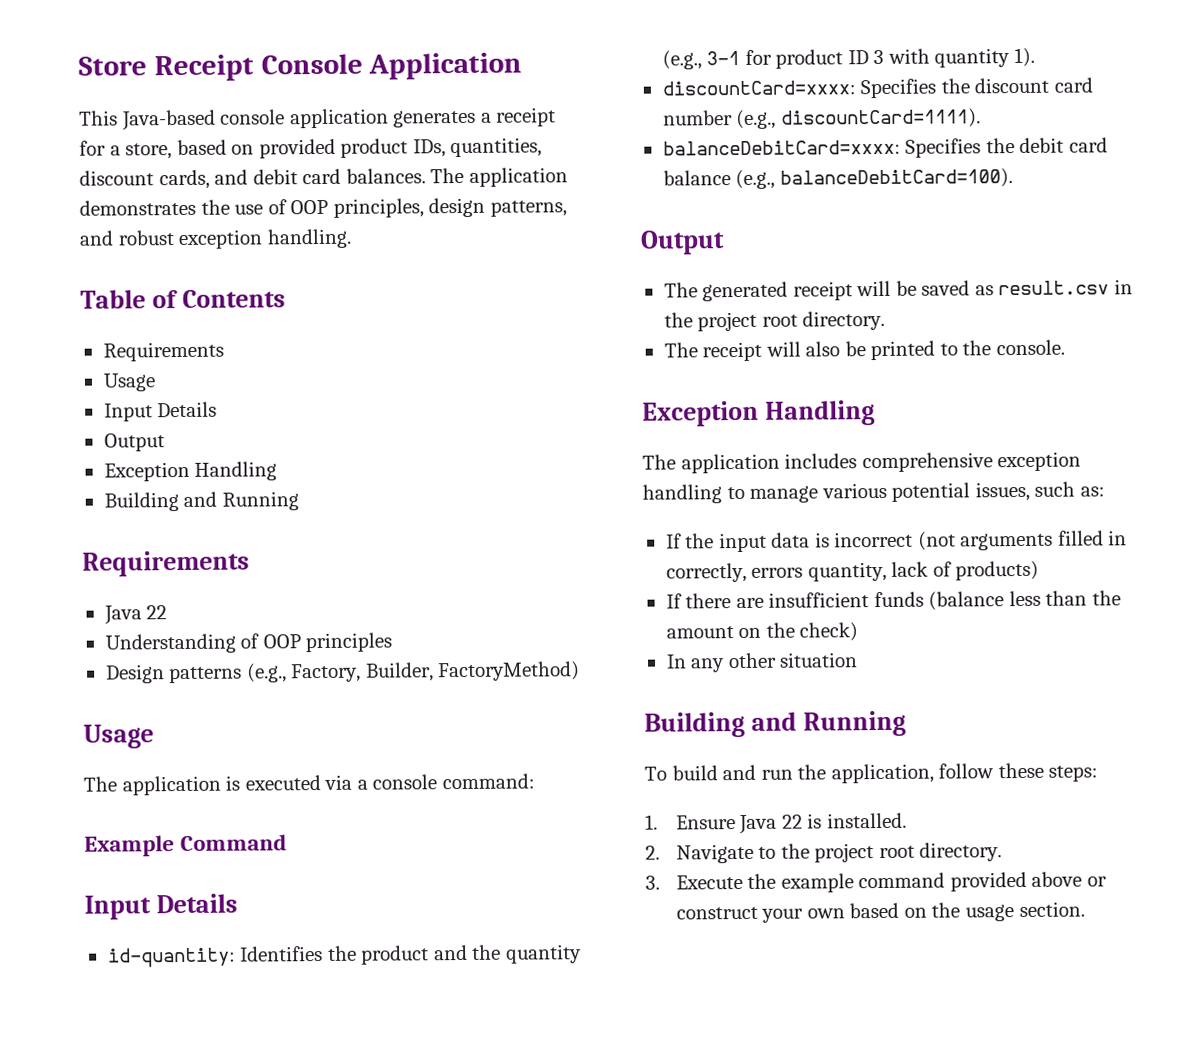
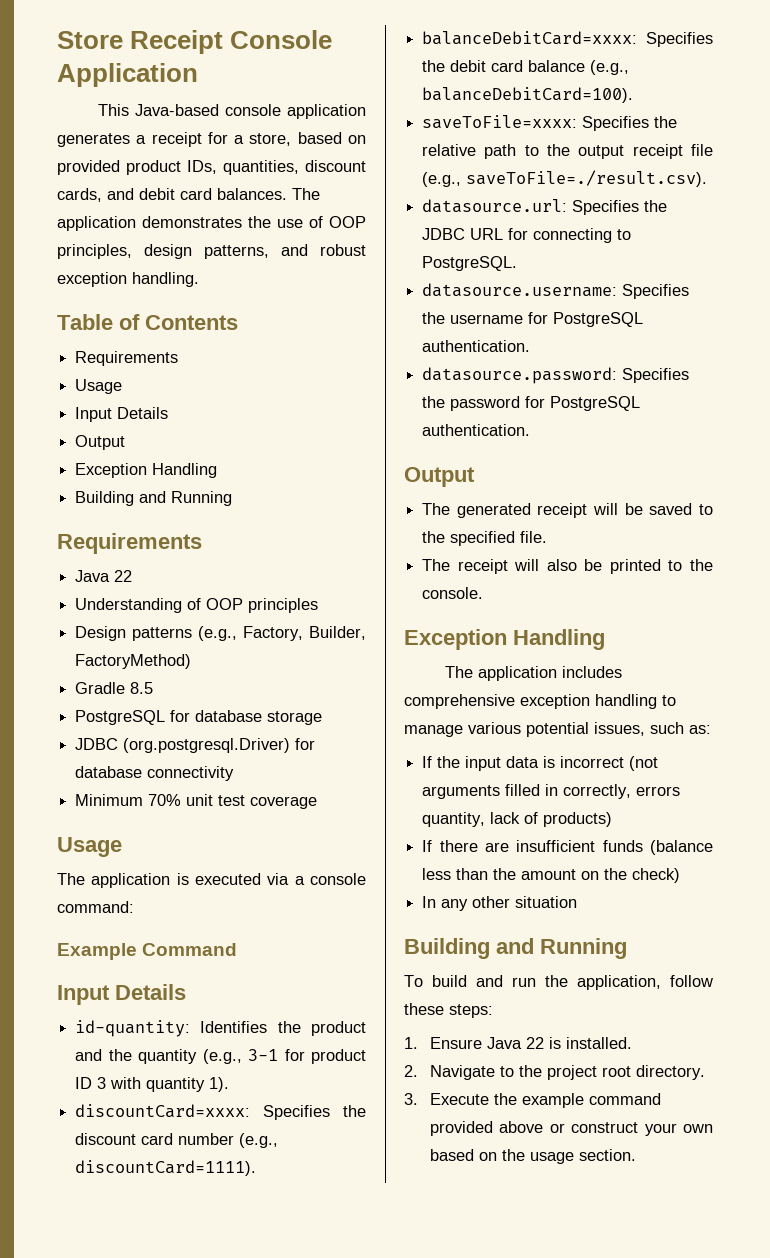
+ Gradle 8.5
+ PostgreSQL for database storage
+ JDBC (org.postgresql.Driver) for database connectivity
+ Minimum 70% unit test coverage
+ saveToFile=xxxx: Specifies the relative path to the output receipt file (e.g., saveToFile=./result.csv).
+ datasource.url: Specifies the JDBC URL for connecting to PostgreSQL.
+ datasource.username: Specifies the username for PostgreSQL authentication.
+ datasource.password: Specifies the password for PostgreSQL authentication.
- The generated receipt will be saved as result.csv in the project root directory.
+ The generated receipt will be saved to the specified file.

